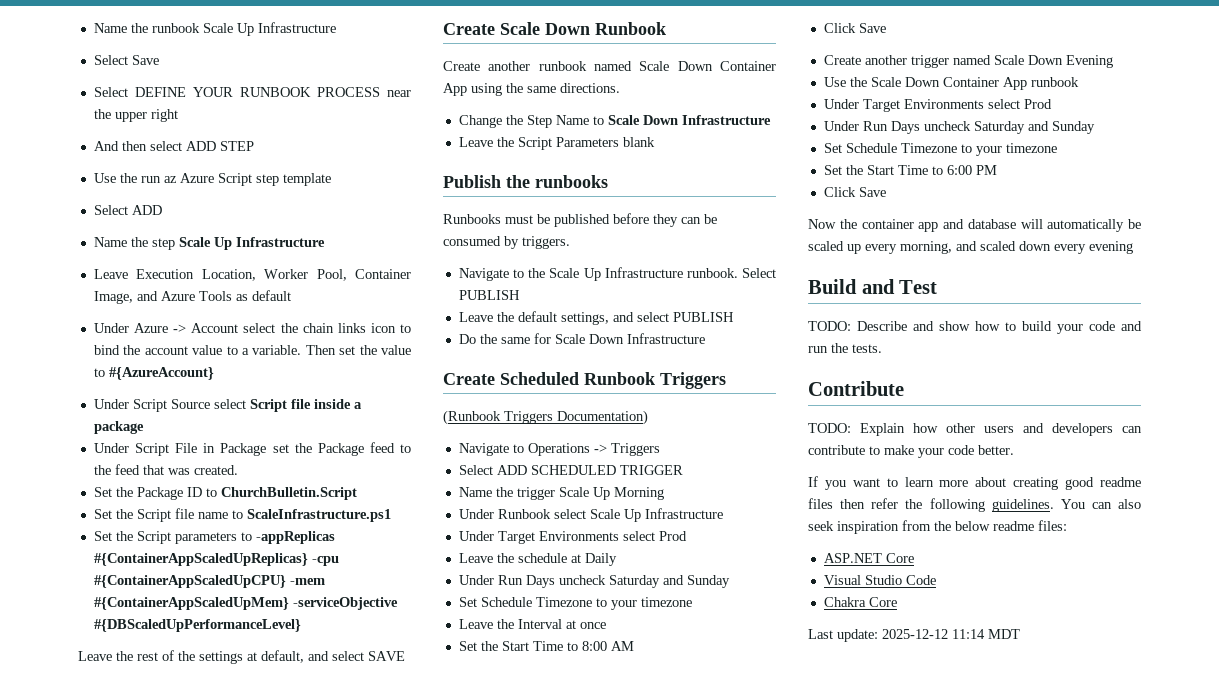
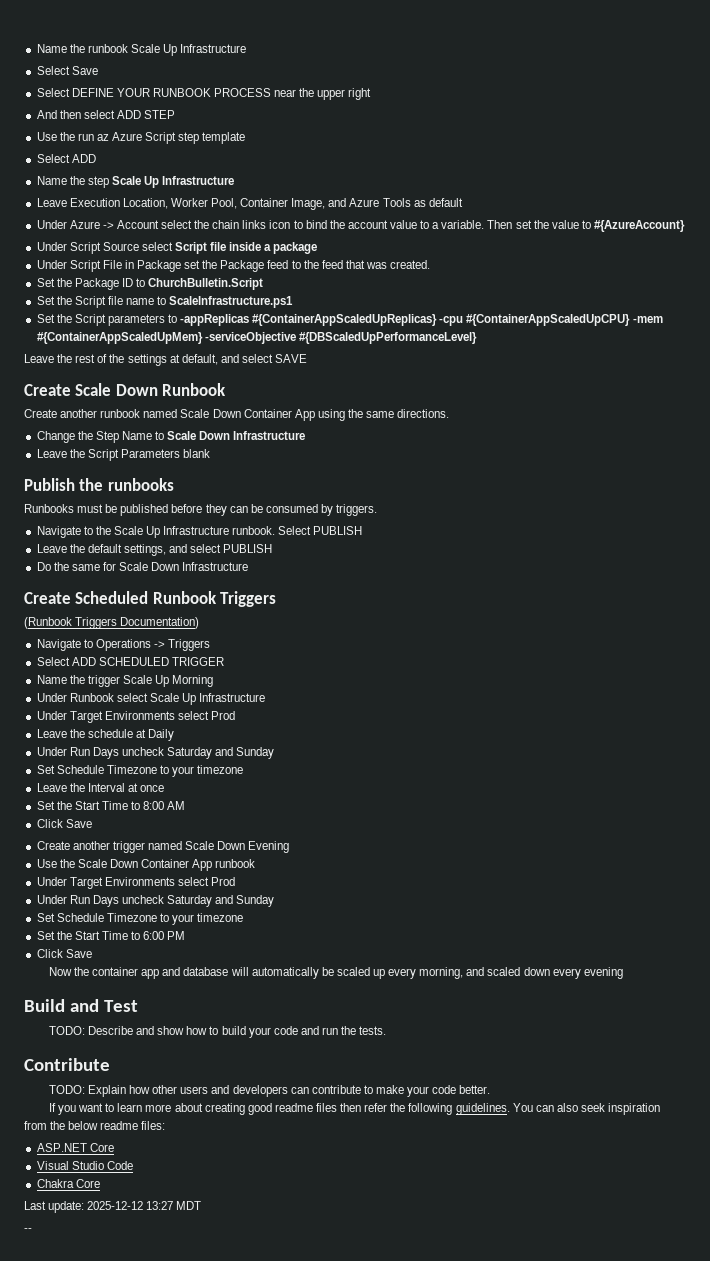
- Last update: 2025-12-12 11:14 MDT
+ Last update: 2025-12-12 13:27 MDT
+ --

